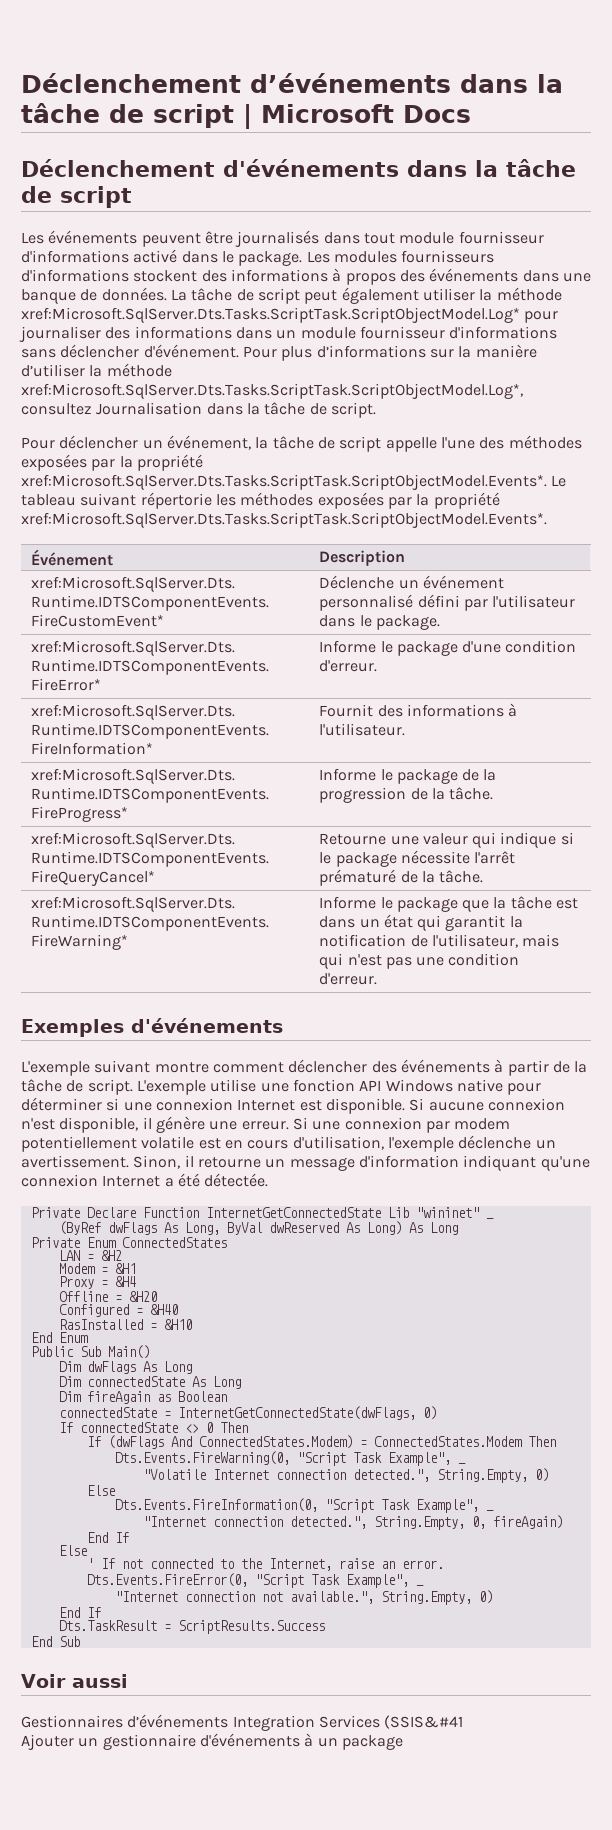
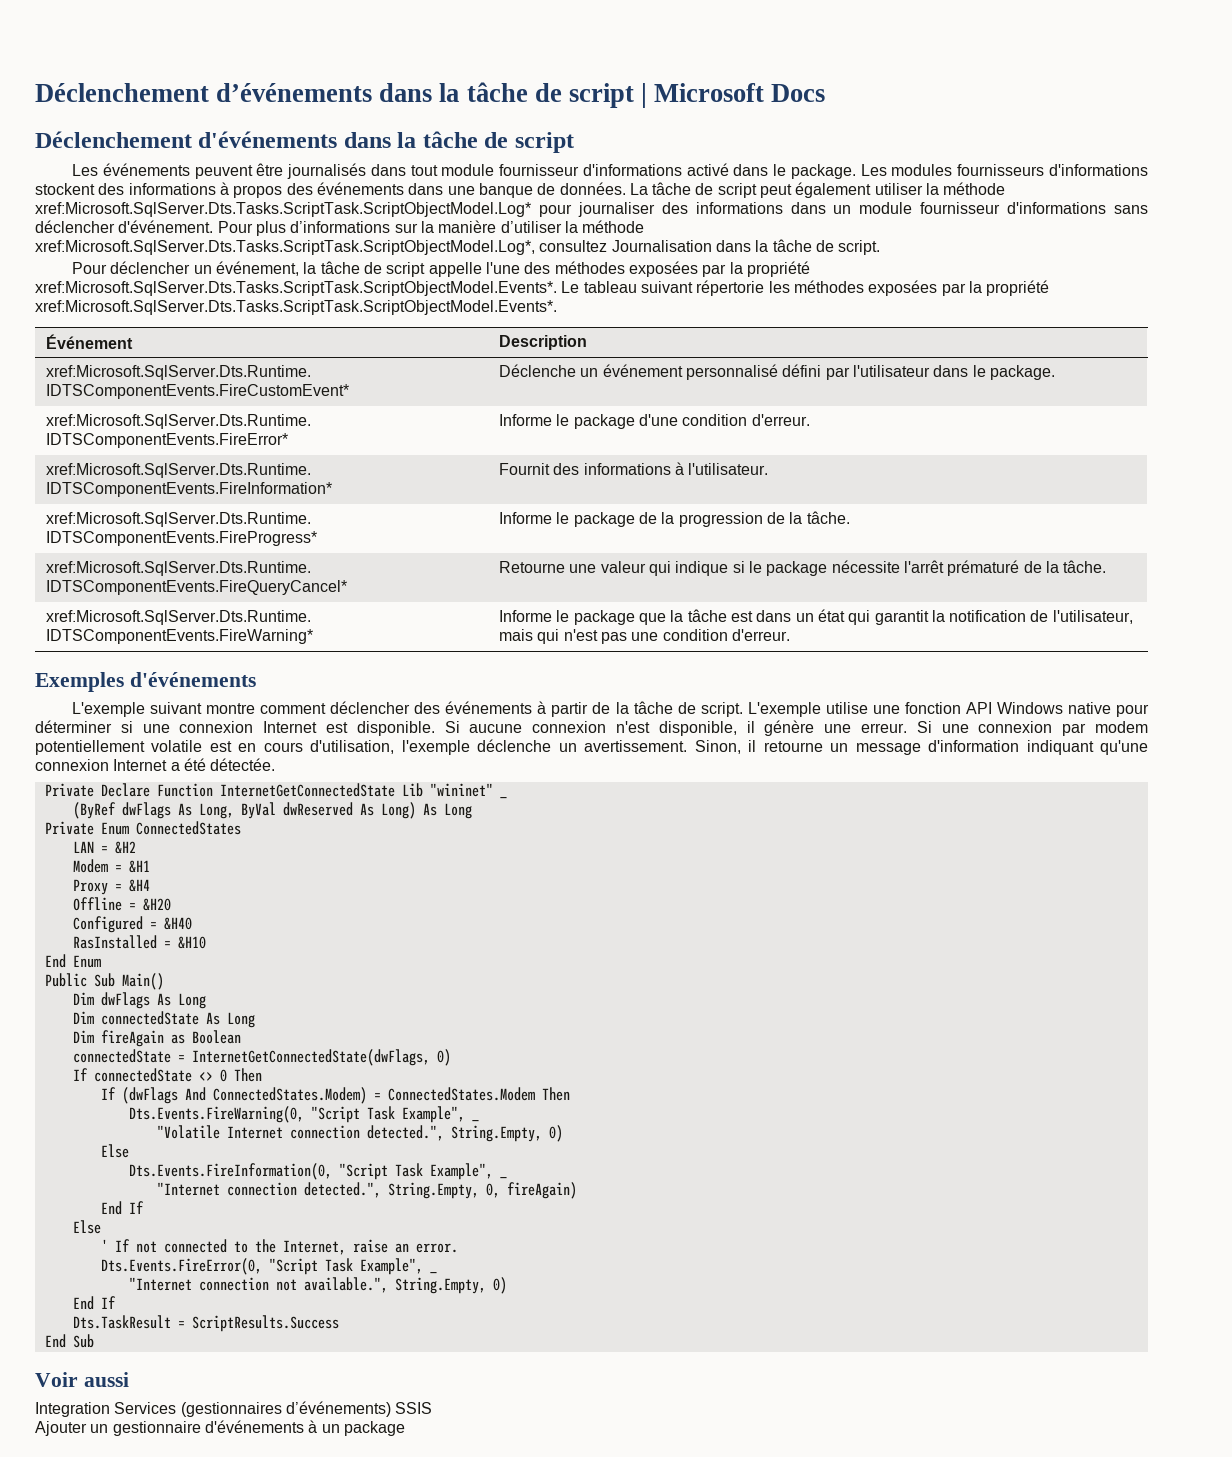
- Gestionnaires d’événements Integration Services (SSIS&#41
+ Integration Services (gestionnaires d’événements) SSIS

